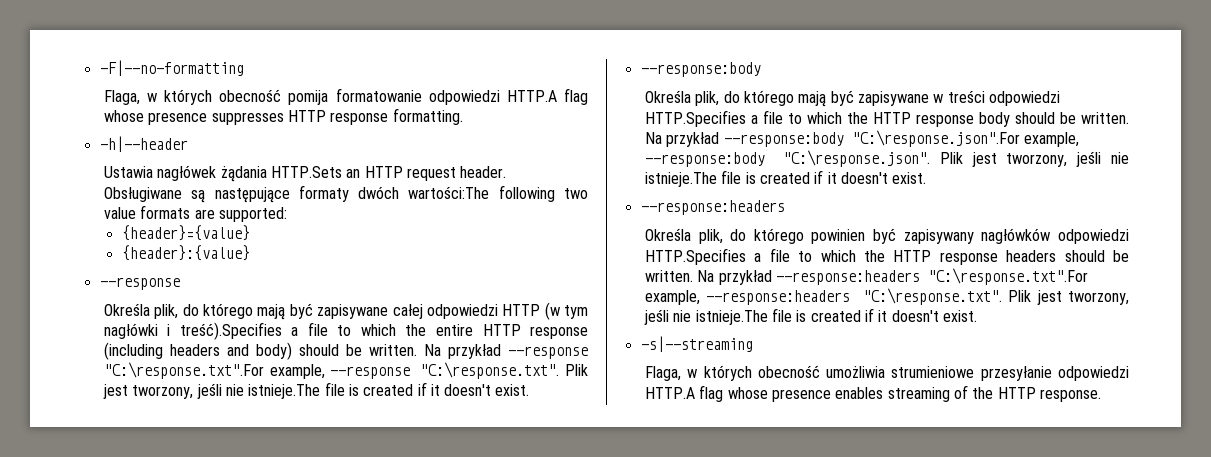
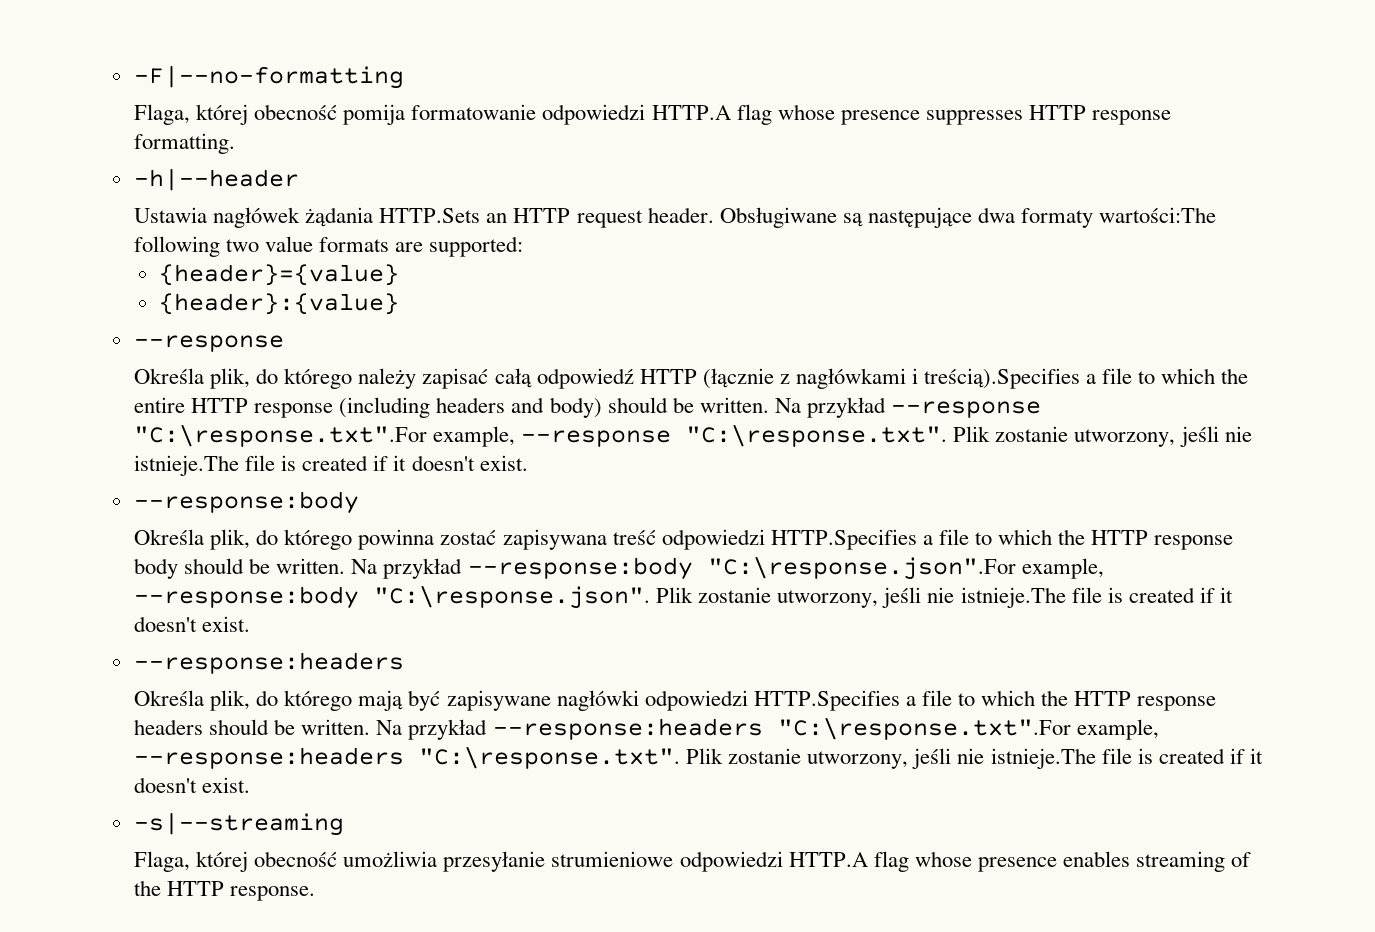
- Flaga, w których obecność pomija formatowanie odpowiedzi HTTP.A flag whose presence suppresses HTTP response formatting.
+ Flaga, której obecność pomija formatowanie odpowiedzi HTTP.A flag whose presence suppresses HTTP response formatting.
- Obsługiwane są następujące formaty dwóch wartości:The following two value formats are supported:
+ Obsługiwane są następujące dwa formaty wartości:The following two value formats are supported:
- Określa plik, do którego mają być zapisywane całej odpowiedzi HTTP (w tym nagłówki i treść).Specifies a file to which the entire HTTP response (including headers and body) should be written.
+ Określa plik, do którego należy zapisać całą odpowiedź HTTP (łącznie z nagłówkami i treścią).Specifies a file to which the entire HTTP response (including headers and body) should be written.
- Na przykład --response "C:\response.txt".For example, --response "C:\response.txt". Plik jest tworzony, jeśli nie istnieje.The file is created if it doesn't exist.
+ Na przykład --response "C:\response.txt".For example, --response "C:\response.txt". Plik zostanie utworzony, jeśli nie istnieje.The file is created if it doesn't exist.
- Określa plik, do którego mają być zapisywane w treści odpowiedzi HTTP.Specifies a file to which the HTTP response body should be written.
+ Określa plik, do którego powinna zostać zapisywana treść odpowiedzi HTTP.Specifies a file to which the HTTP response body should be written.
- Na przykład --response:body "C:\response.json".For example, --response:body "C:\response.json". Plik jest tworzony, jeśli nie istnieje.The file is created if it doesn't exist.
+ Na przykład --response:body "C:\response.json".For example, --response:body "C:\response.json". Plik zostanie utworzony, jeśli nie istnieje.The file is created if it doesn't exist.
- Określa plik, do którego powinien być zapisywany nagłówków odpowiedzi HTTP.Specifies a file to which the HTTP response headers should be written.
+ Określa plik, do którego mają być zapisywane nagłówki odpowiedzi HTTP.Specifies a file to which the HTTP response headers should be written.
- Na przykład --response:headers "C:\response.txt".For example, --response:headers "C:\response.txt". Plik jest tworzony, jeśli nie istnieje.The file is created if it doesn't exist.
+ Na przykład --response:headers "C:\response.txt".For example, --response:headers "C:\response.txt". Plik zostanie utworzony, jeśli nie istnieje.The file is created if it doesn't exist.
- Flaga, w których obecność umożliwia strumieniowe przesyłanie odpowiedzi HTTP.A flag whose presence enables streaming of the HTTP response.
+ Flaga, której obecność umożliwia przesyłanie strumieniowe odpowiedzi HTTP.A flag whose presence enables streaming of the HTTP response.

